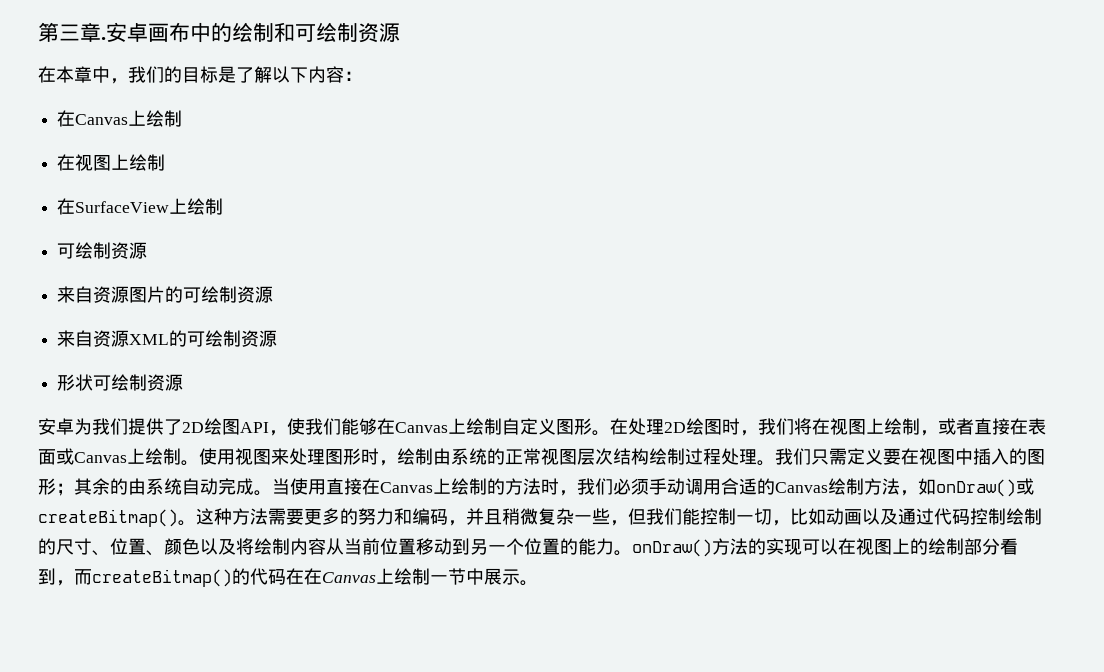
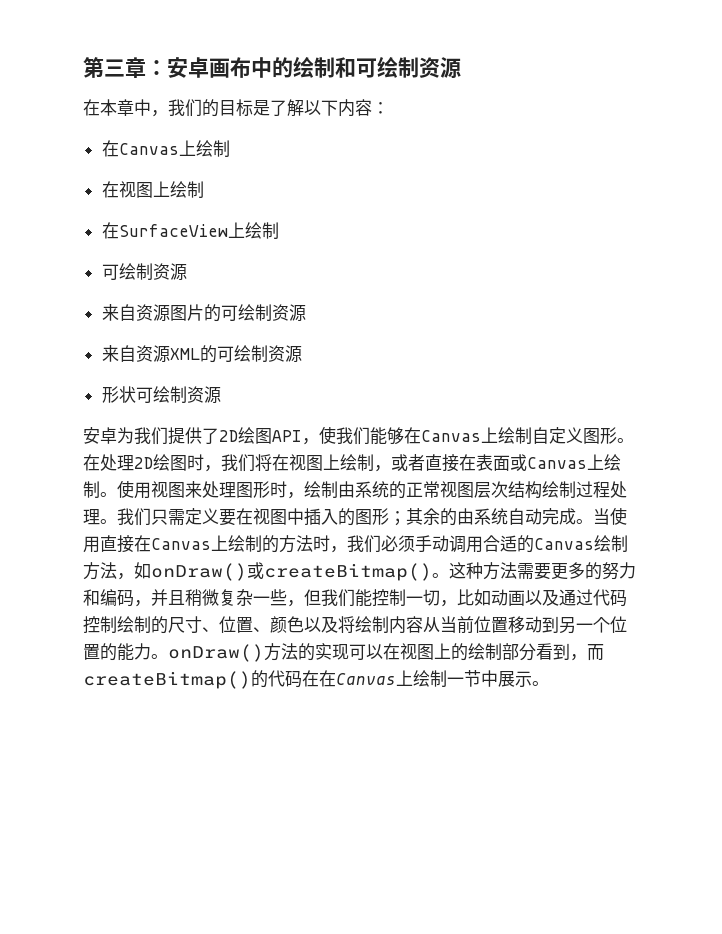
- 第三章.安卓画布中的绘制和可绘制资源
+ 第三章：安卓画布中的绘制和可绘制资源

